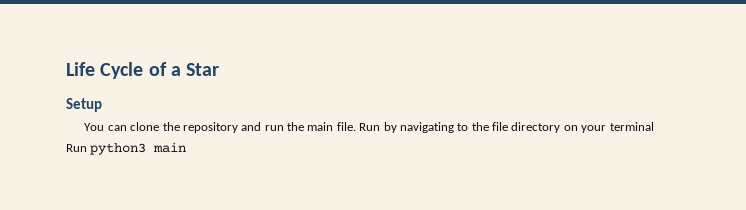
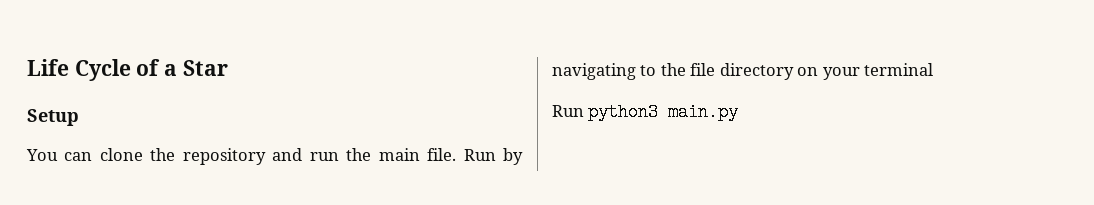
- Run python3 main
+ Run python3 main.py

